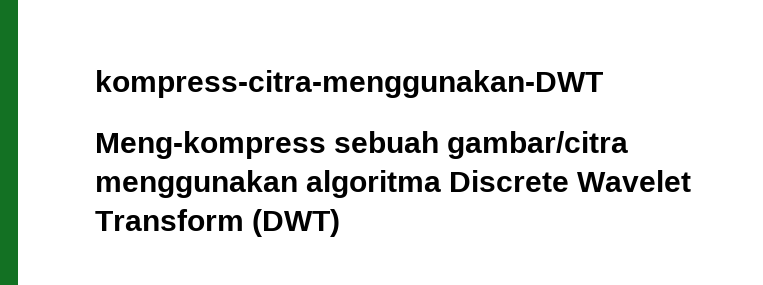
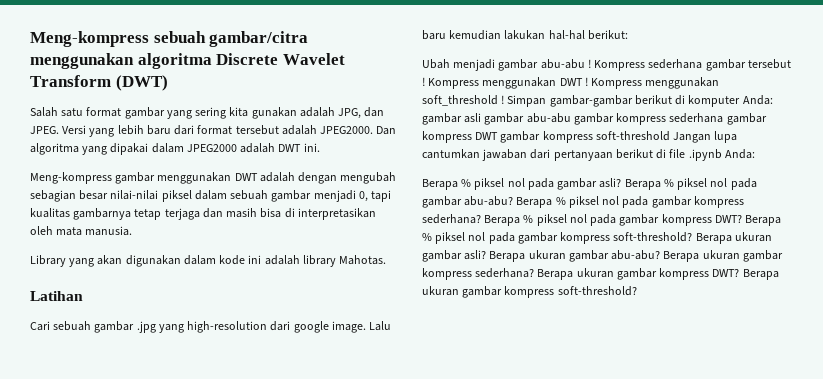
- kompress-citra-menggunakan-DWT
+ Salah satu format gambar yang sering kita gunakan adalah JPG, dan JPEG. Versi yang lebih baru dari format tersebut adalah JPEG2000. Dan algoritma yang dipakai dalam JPEG2000 adalah DWT ini.
+ Meng-kompress gambar menggunakan DWT adalah dengan mengubah sebagian besar nilai-nilai piksel dalam sebuah gambar menjadi 0, tapi kualitas gambarnya tetap terjaga dan masih bisa di interpretasikan oleh mata manusia.
+ Library yang akan digunakan dalam kode ini adalah library Mahotas.
+ Latihan
+ Cari sebuah gambar .jpg yang high-resolution dari google image. Lalu baru kemudian lakukan hal-hal berikut:
+ Ubah menjadi gambar abu-abu ! Kompress sederhana gambar tersebut ! Kompress menggunakan DWT ! Kompress menggunakan soft_threshold ! Simpan gambar-gambar berikut di komputer Anda: gambar asli gambar abu-abu gambar kompress sederhana gambar kompress DWT gambar kompress soft-threshold Jangan lupa cantumkan jawaban dari pertanyaan berikut di file .ipynb Anda:
+ Berapa % piksel nol pada gambar asli? Berapa % piksel nol pada gambar abu-abu? Berapa % piksel nol pada gambar kompress sederhana? Berapa % piksel nol pada gambar kompress DWT? Berapa % piksel nol pada gambar kompress soft-threshold? Berapa ukuran gambar asli? Berapa ukuran gambar abu-abu? Berapa ukuran gambar kompress sederhana? Berapa ukuran gambar kompress DWT? Berapa ukuran gambar kompress soft-threshold?

